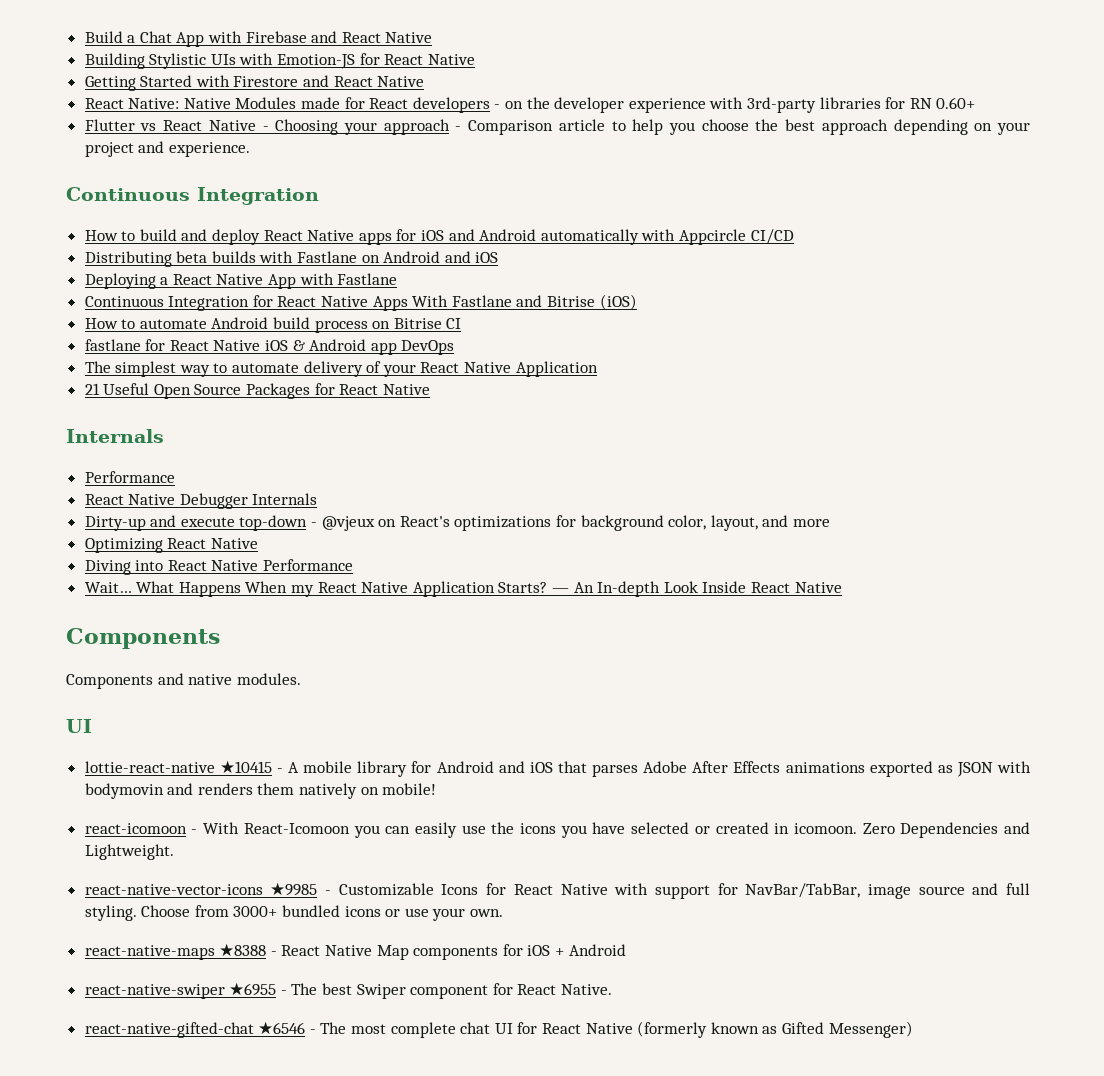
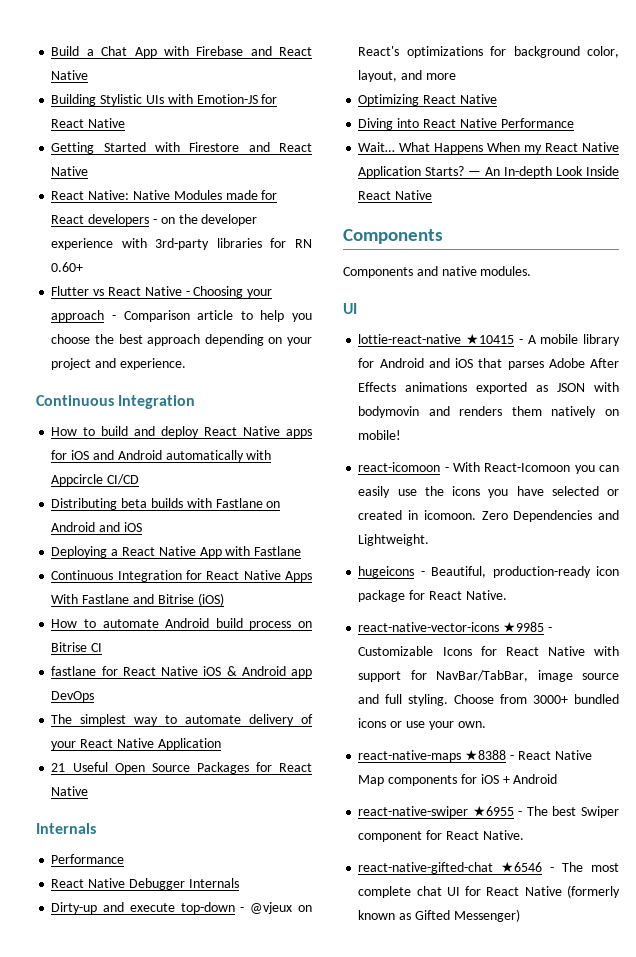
+ hugeicons - Beautiful, production-ready icon package for React Native.

